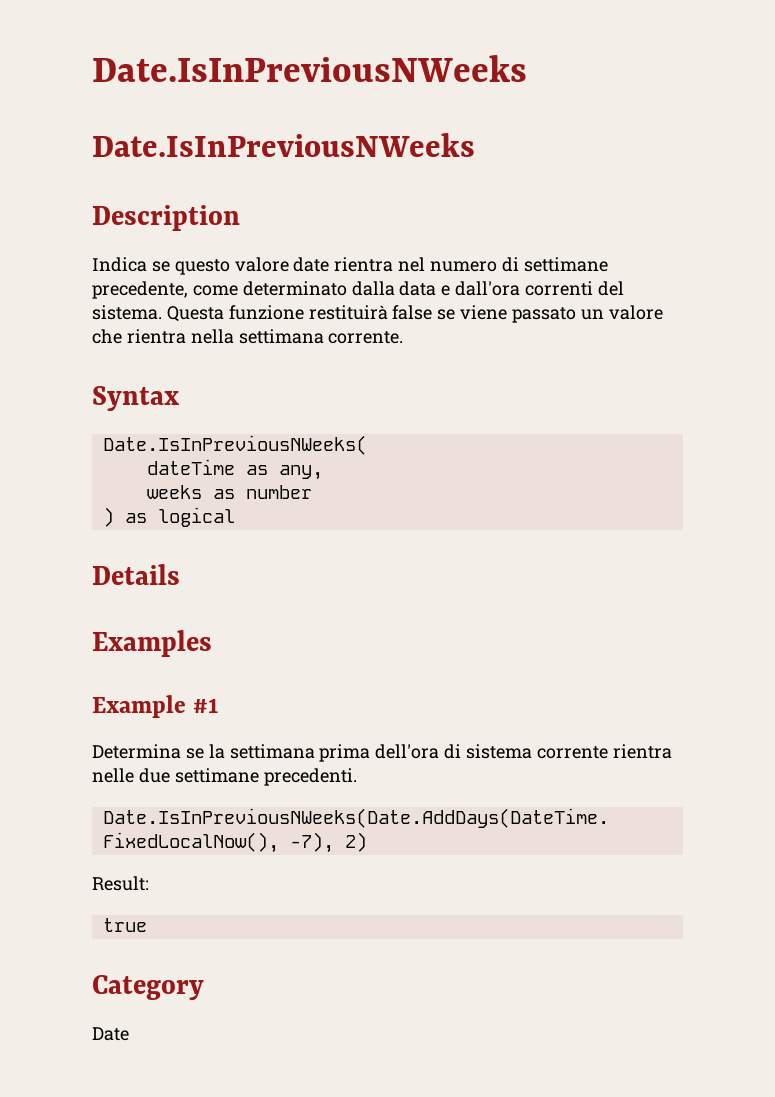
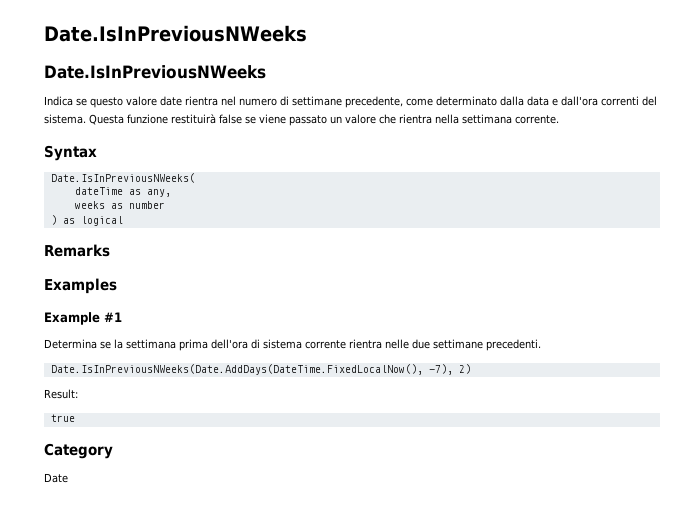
- Description
- Details
+ Remarks

